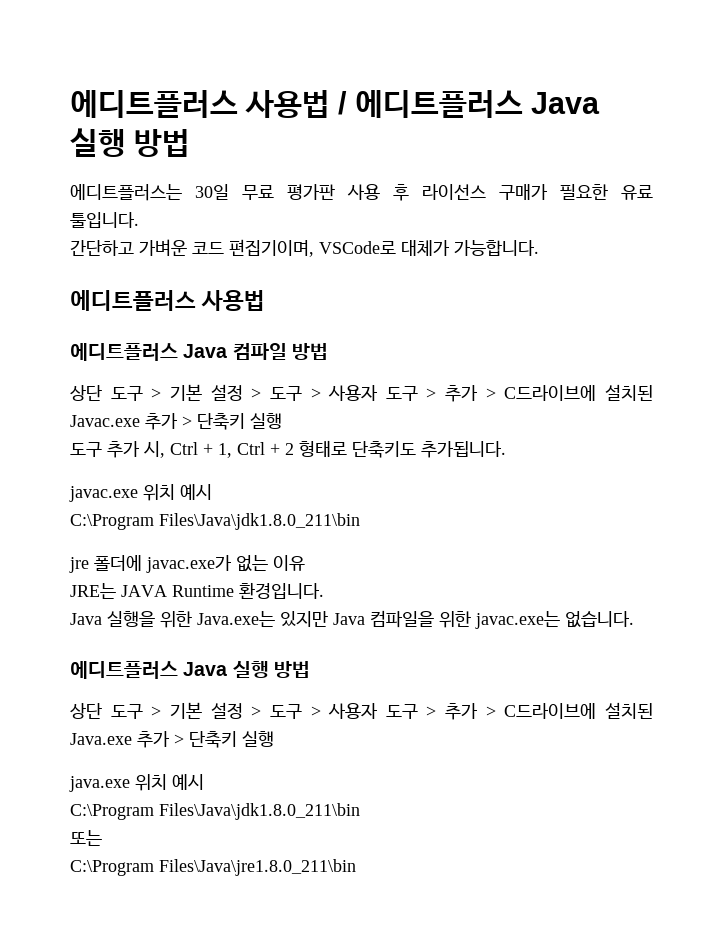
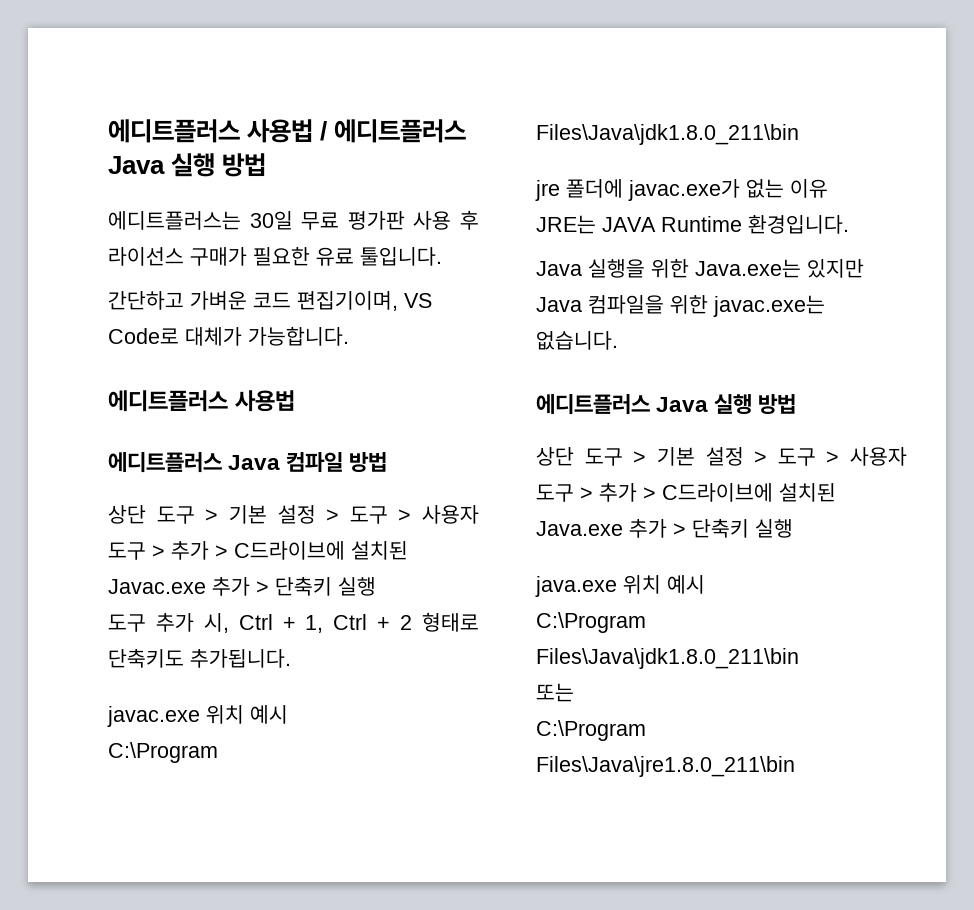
- 간단하고 가벼운 코드 편집기이며, VSCode로 대체가 가능합니다.
+ 간단하고 가벼운 코드 편집기이며, VS Code로 대체가 가능합니다.

